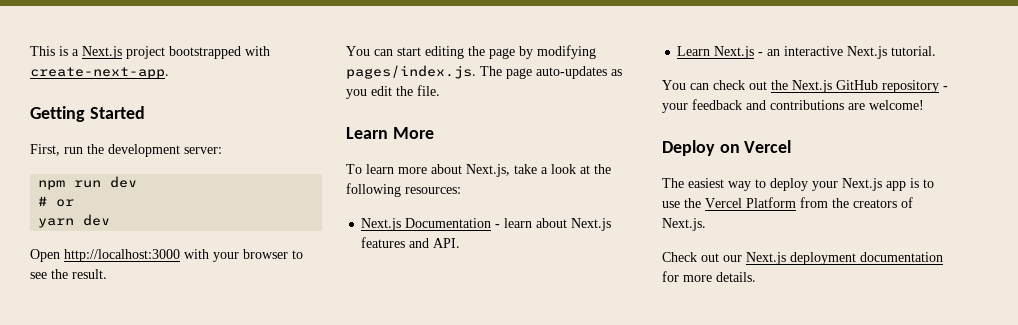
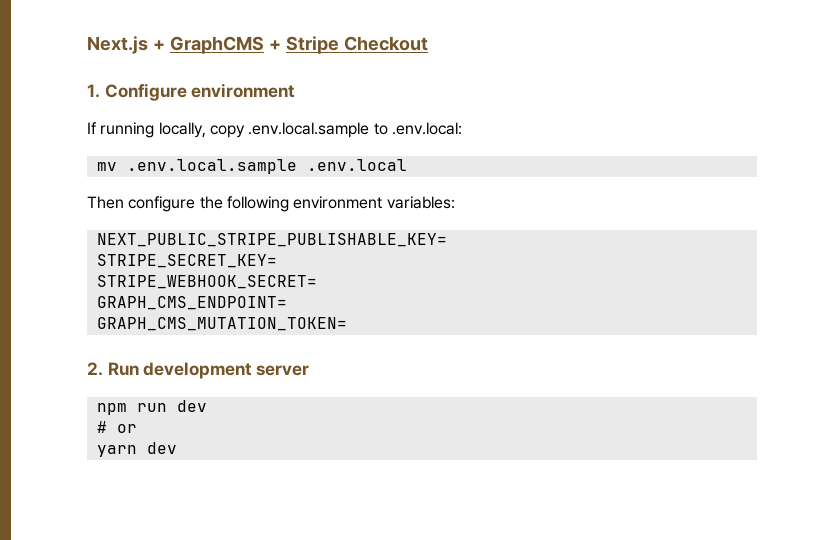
- This is a Next.js project bootstrapped with create-next-app.
- Getting Started
- First, run the development server:
+ Next.js + GraphCMS + Stripe Checkout
+ 1. Configure environment
+ If running locally, copy .env.local.sample to .env.local:
+ mv .env.local.sample .env.local
+ Then configure the following environment variables:
+ NEXT_PUBLIC_STRIPE_PUBLISHABLE_KEY=
+ STRIPE_SECRET_KEY=
+ STRIPE_WEBHOOK_SECRET=
+ GRAPH_CMS_ENDPOINT=
+ GRAPH_CMS_MUTATION_TOKEN=
+ 2. Run development server
- Open http://localhost:3000 with your browser to see the result.
- You can start editing the page by modifying pages/index.js. The page auto-updates as you edit the file.
- Learn More
- To learn more about Next.js, take a look at the following resources:
- Next.js Documentation - learn about Next.js features and API.
- Learn Next.js - an interactive Next.js tutorial.
- You can check out the Next.js GitHub repository - your feedback and contributions are welcome!
- Deploy on Vercel
- The easiest way to deploy your Next.js app is to use the Vercel Platform from the creators of Next.js.
- Check out our Next.js deployment documentation for more details.

